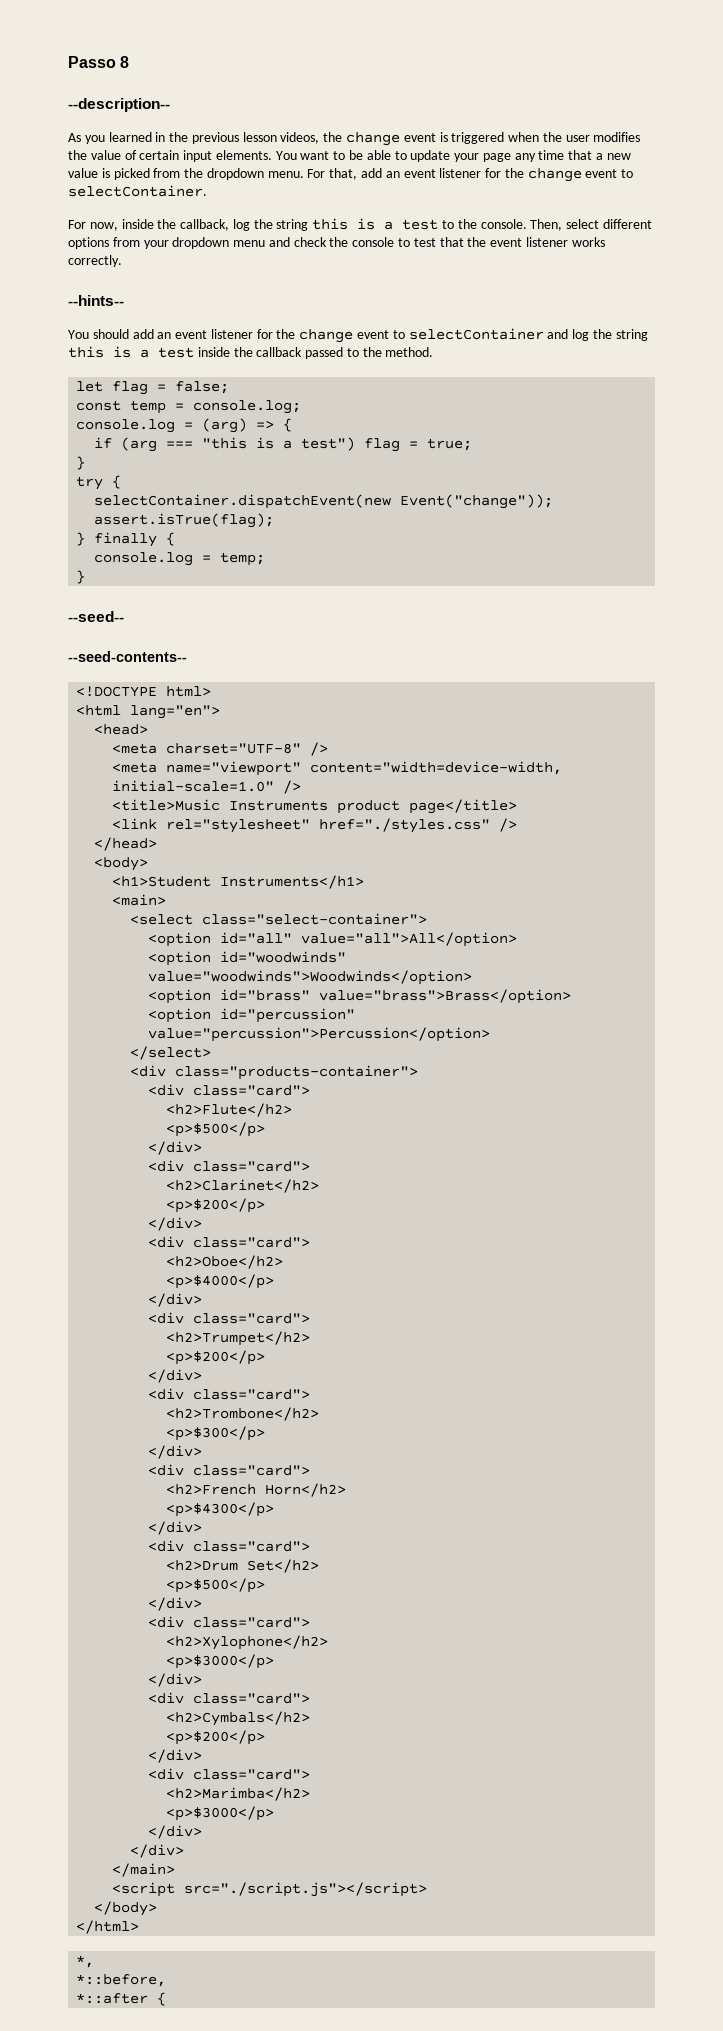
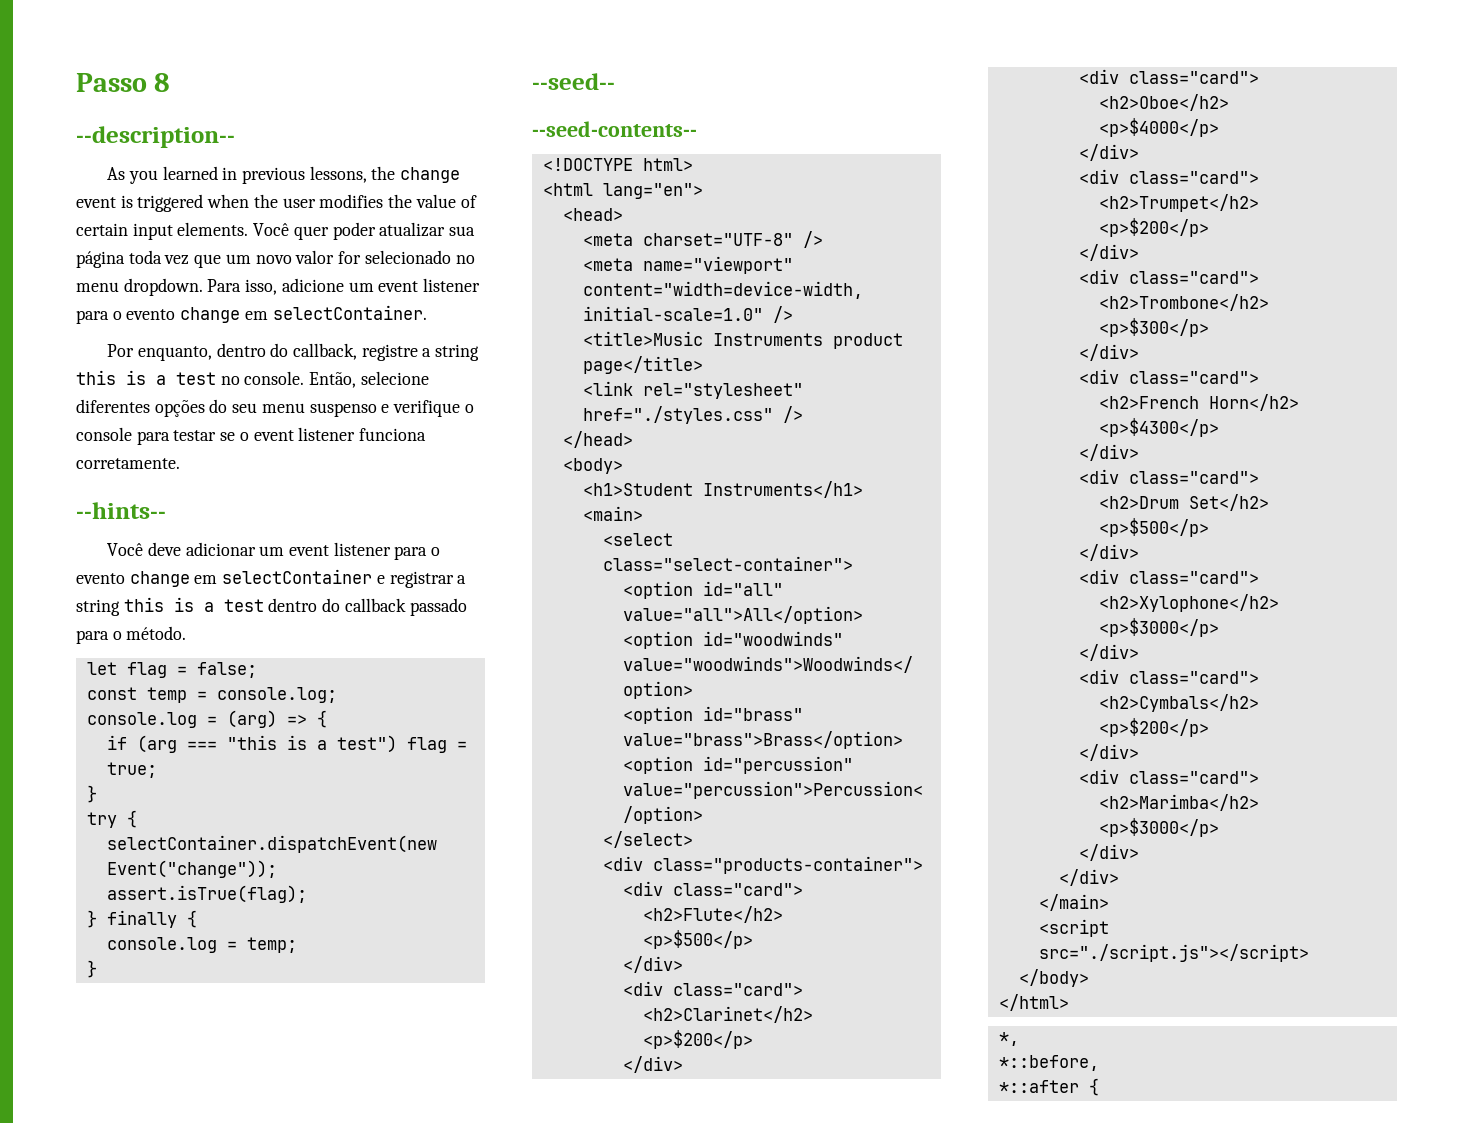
- As you learned in the previous lesson videos, the change event is triggered when the user modifies the value of certain input elements.
+ As you learned in previous lessons, the change event is triggered when the user modifies the value of certain input elements.
- You want to be able to update your page any time that a new value is picked from the dropdown menu. For that, add an event listener for the change event to selectContainer.
- For now, inside the callback, log the string this is a test to the console. Then, select different options from your dropdown menu and check the console to test that the event listener works correctly.
+ Você quer poder atualizar sua página toda vez que um novo valor for selecionado no menu dropdown. Para isso, adicione um event listener para o evento change em selectContainer.
+ Por enquanto, dentro do callback, registre a string this is a test no console. Então, selecione diferentes opções do seu menu suspenso e verifique o console para testar se o event listener funciona corretamente.
  --hints--
- You should add an event listener for the change event to selectContainer and log the string this is a test inside the callback passed to the method.
+ Você deve adicionar um event listener para o evento change em selectContainer e registrar a string this is a test dentro do callback passado para o método.

